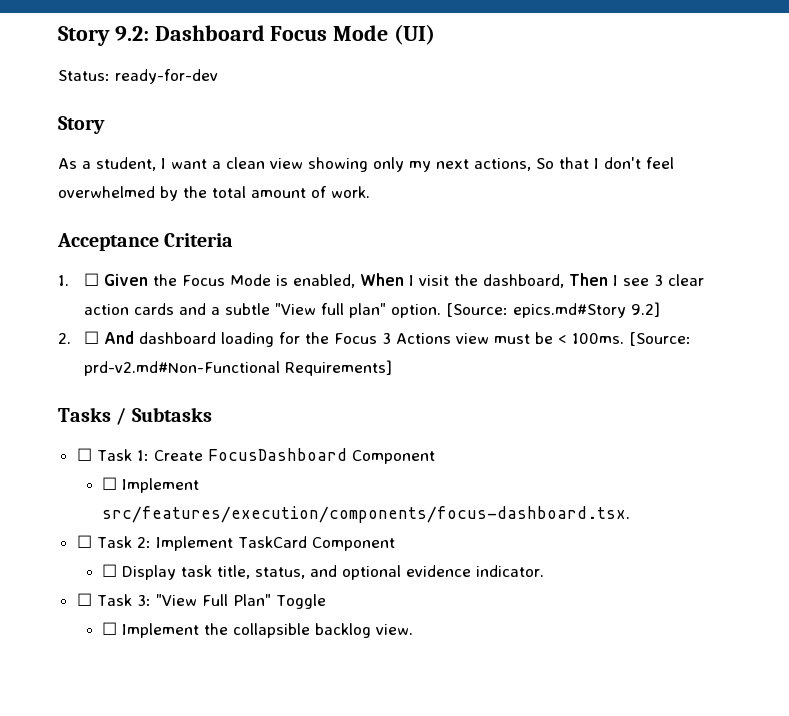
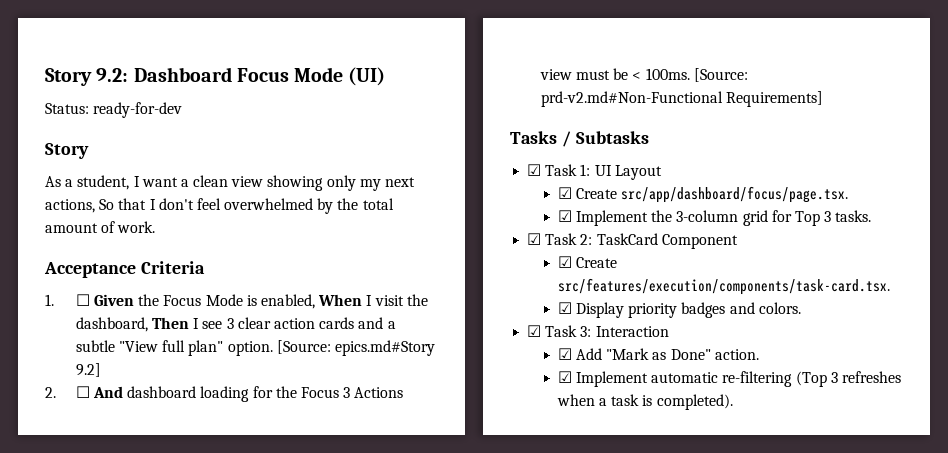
- ☐ Task 1: Create FocusDashboard Component
- ☐ Implement src/features/execution/components/focus-dashboard.tsx.
- ☐ Task 2: Implement TaskCard Component
+ ☑ Task 1: UI Layout
+ ☑ Create src/app/dashboard/focus/page.tsx.
+ ☑ Implement the 3-column grid for Top 3 tasks.
+ ☑ Task 2: TaskCard Component
- ☐ Display task title, status, and optional evidence indicator.
- ☐ Task 3: "View Full Plan" Toggle
- ☐ Implement the collapsible backlog view.
+ ☑ Create src/features/execution/components/task-card.tsx.
+ ☑ Display priority badges and colors.
+ ☑ Task 3: Interaction
+ ☑ Add "Mark as Done" action.
+ ☑ Implement automatic re-filtering (Top 3 refreshes when a task is completed).

